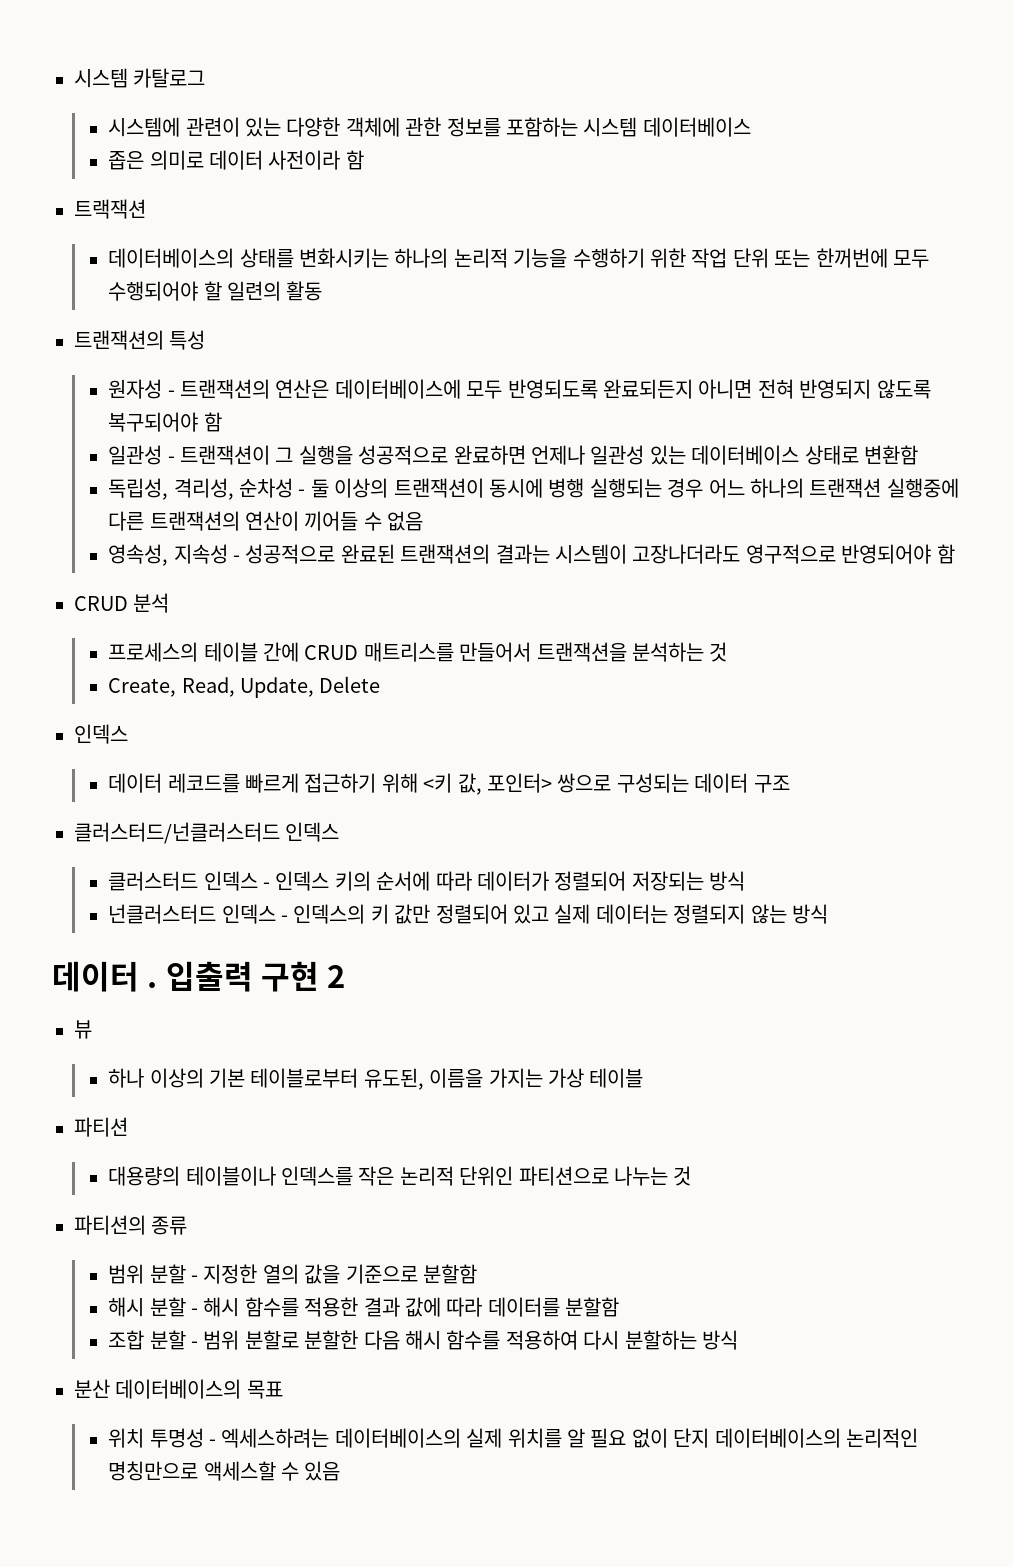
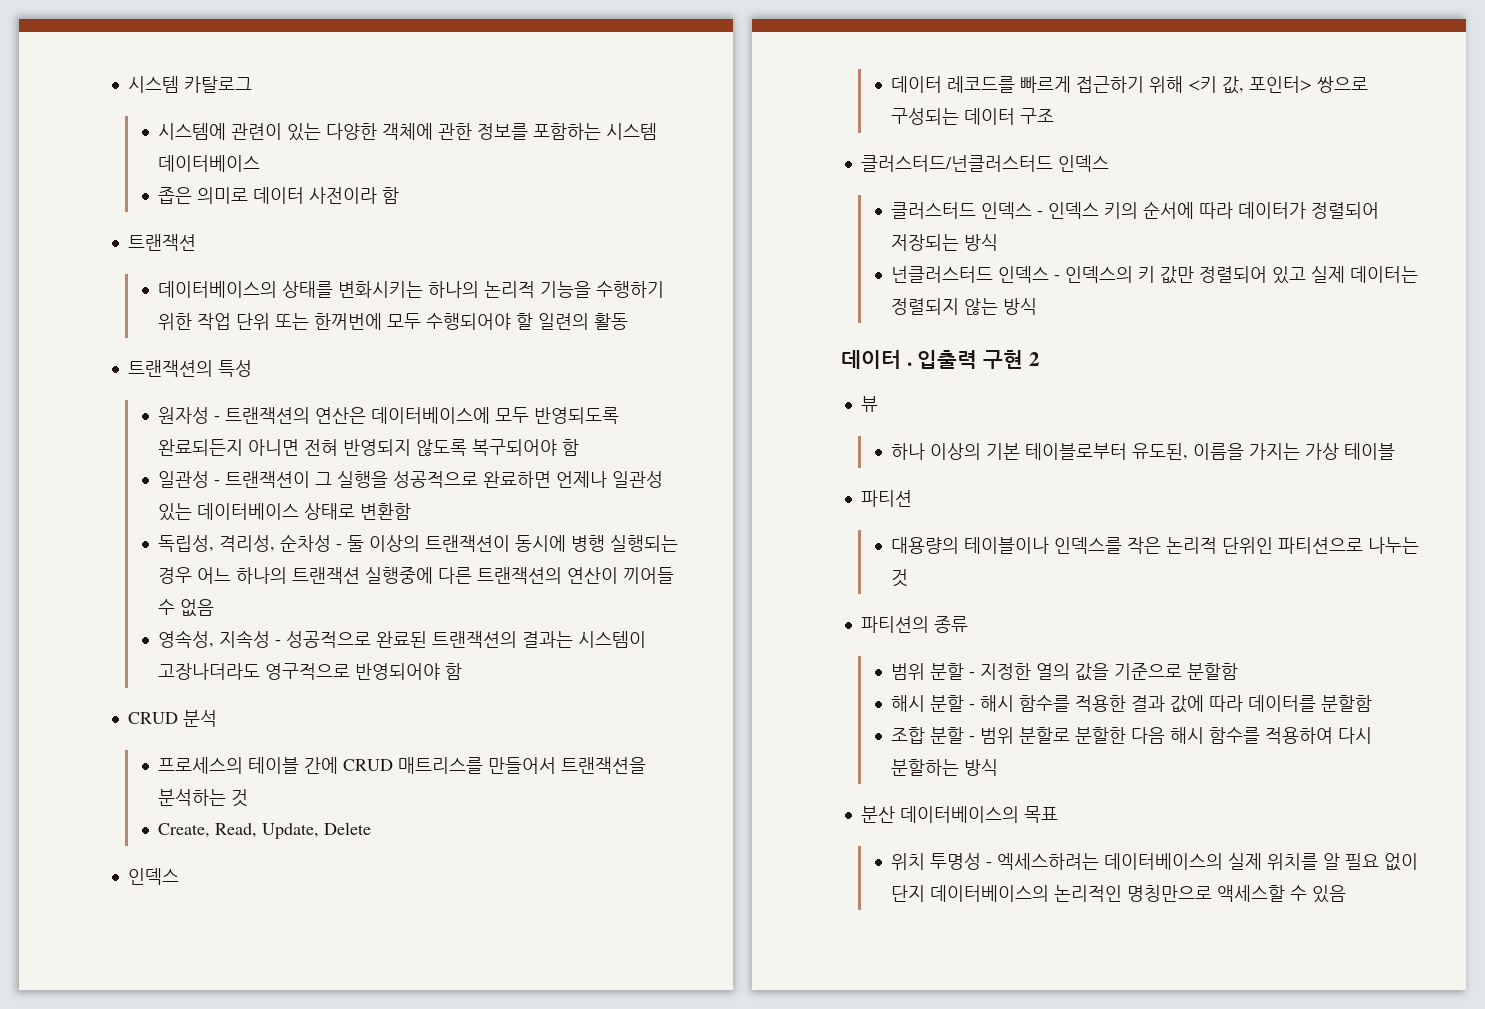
  좁은 의미로 데이터 사전이라 함
- 트랙잭션
+ 트랜잭션

